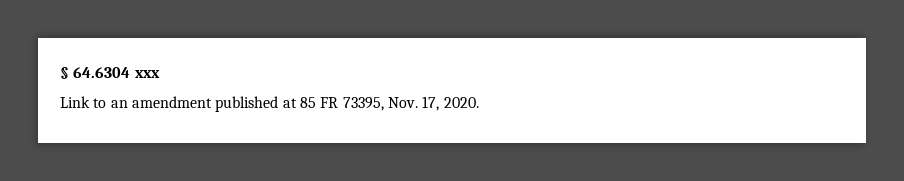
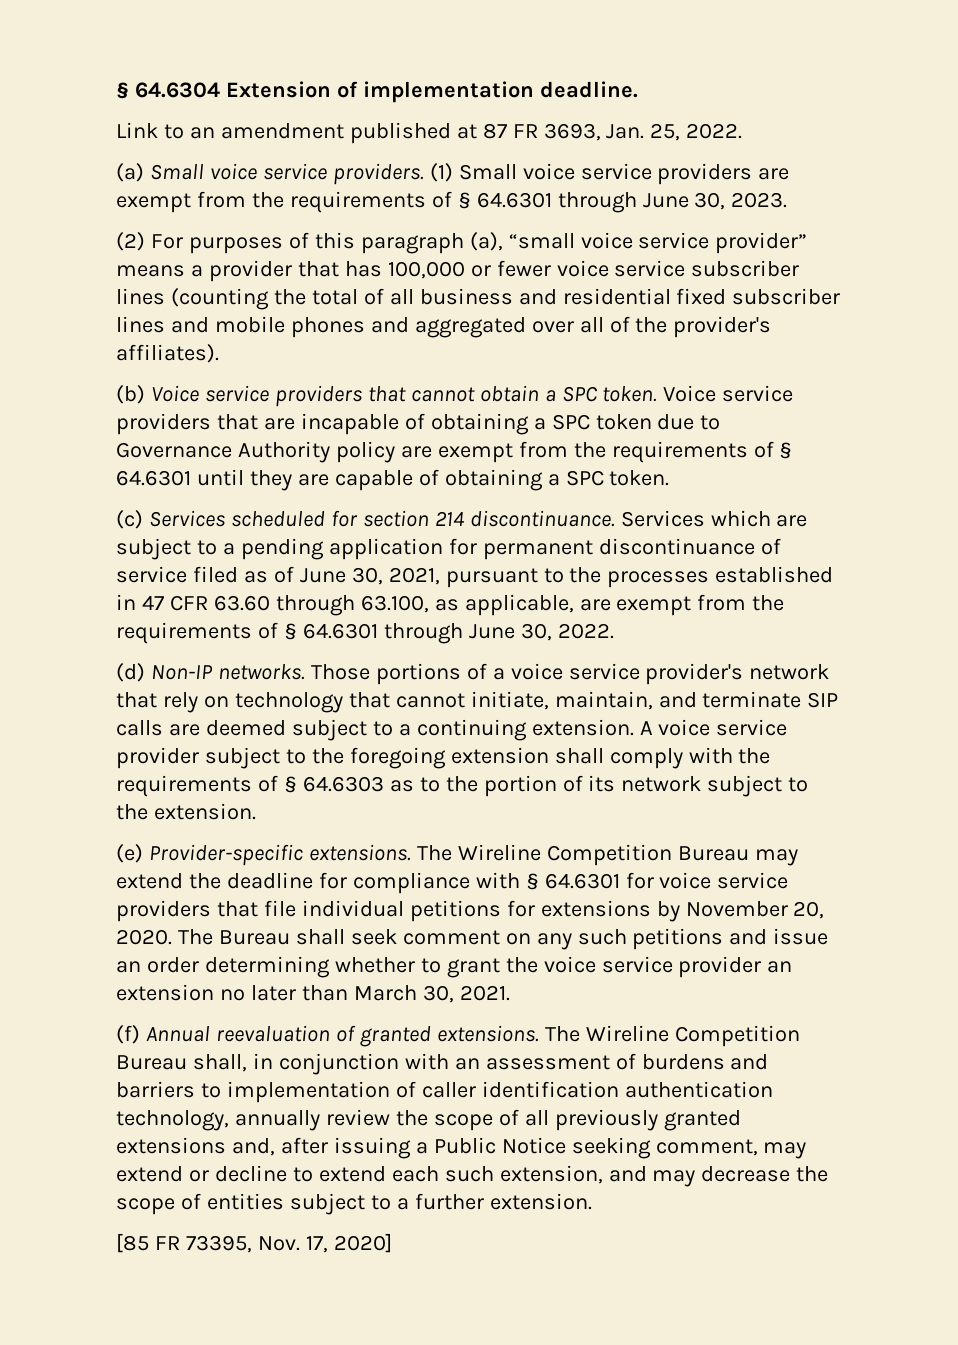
- § 64.6304 xxx
+ § 64.6304 Extension of implementation deadline.
- Link to an amendment published at 85 FR 73395, Nov. 17, 2020.
+ Link to an amendment published at 87 FR 3693, Jan. 25, 2022.
+ (a) Small voice service providers. (1) Small voice service providers are exempt from the requirements of § 64.6301 through June 30, 2023.
+ (2) For purposes of this paragraph (a), “small voice service provider” means a provider that has 100,000 or fewer voice service subscriber lines (counting the total of all business and residential fixed subscriber lines and mobile phones and aggregated over all of the provider's affiliates).
+ (b) Voice service providers that cannot obtain a SPC token. Voice service providers that are incapable of obtaining a SPC token due to Governance Authority policy are exempt from the requirements of § 64.6301 until they are capable of obtaining a SPC token.
+ (c) Services scheduled for section 214 discontinuance. Services which are subject to a pending application for permanent discontinuance of service filed as of June 30, 2021, pursuant to the processes established in 47 CFR 63.60 through 63.100, as applicable, are exempt from the requirements of § 64.6301 through June 30, 2022.
+ (d) Non-IP networks. Those portions of a voice service provider's network that rely on technology that cannot initiate, maintain, and terminate SIP calls are deemed subject to a continuing extension. A voice service provider subject to the foregoing extension shall comply with the requirements of § 64.6303 as to the portion of its network subject to the extension.
+ (e) Provider-specific extensions. The Wireline Competition Bureau may extend the deadline for compliance with § 64.6301 for voice service providers that file individual petitions for extensions by November 20, 2020. The Bureau shall seek comment on any such petitions and issue an order determining whether to grant the voice service provider an extension no later than March 30, 2021.
+ (f) Annual reevaluation of granted extensions. The Wireline Competition Bureau shall, in conjunction with an assessment of burdens and barriers to implementation of caller identification authentication technology, annually review the scope of all previously granted extensions and, after issuing a Public Notice seeking comment, may extend or decline to extend each such extension, and may decrease the scope of entities subject to a further extension.
+ [85 FR 73395, Nov. 17, 2020]

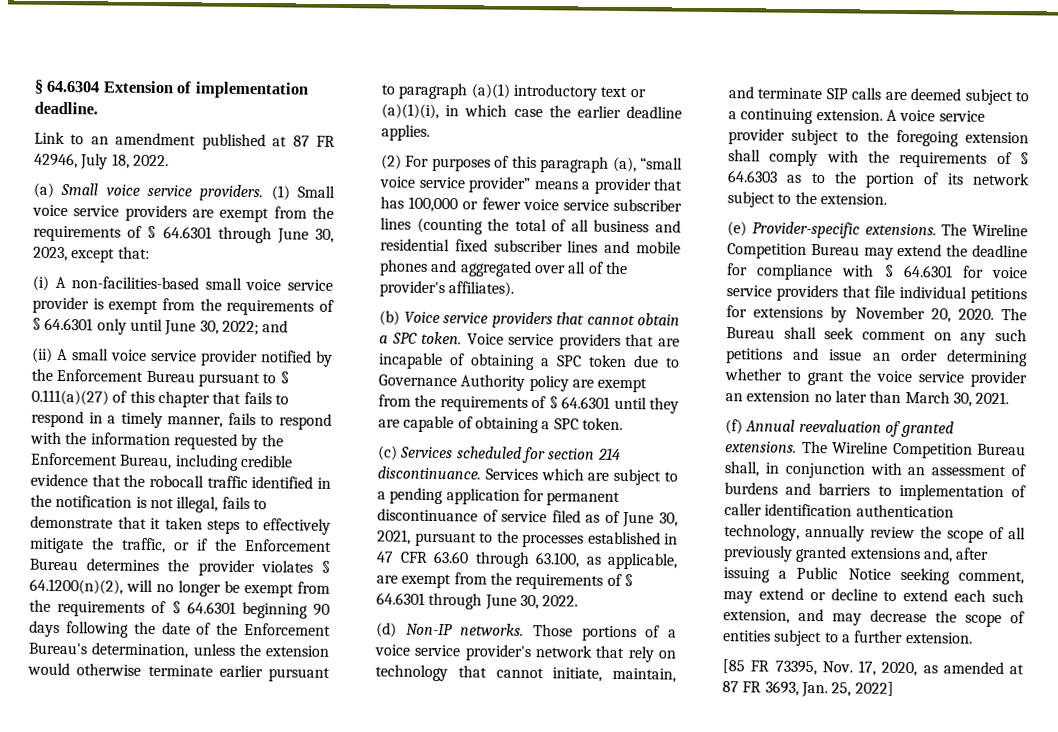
- Link to an amendment published at 87 FR 3693, Jan. 25, 2022.
+ Link to an amendment published at 87 FR 42946, July 18, 2022.
- (1) Small voice service providers are exempt from the requirements of § 64.6301 through June 30, 2023.
+ (1) Small voice service providers are exempt from the requirements of § 64.6301 through June 30, 2023, except that:
+ (i) A non-facilities-based small voice service provider is exempt from the requirements of § 64.6301 only until June 30, 2022; and
+ (ii) A small voice service provider notified by the Enforcement Bureau pursuant to § 0.111(a)(27) of this chapter that fails to respond in a timely manner, fails to respond with the information requested by the Enforcement Bureau, including credible evidence that the robocall traffic identified in the notification is not illegal, fails to demonstrate that it taken steps to effectively mitigate the traffic, or if the Enforcement Bureau determines the provider violates § 64.1200(n)(2), will no longer be exempt from the requirements of § 64.6301 beginning 90 days following the date of the Enforcement Bureau's determination, unless the extension would otherwise terminate earlier pursuant to paragraph (a)(1) introductory text or (a)(1)(i), in which case the earlier deadline applies.
- [85 FR 73395, Nov. 17, 2020]
+ [85 FR 73395, Nov. 17, 2020, as amended at 87 FR 3693, Jan. 25, 2022]

